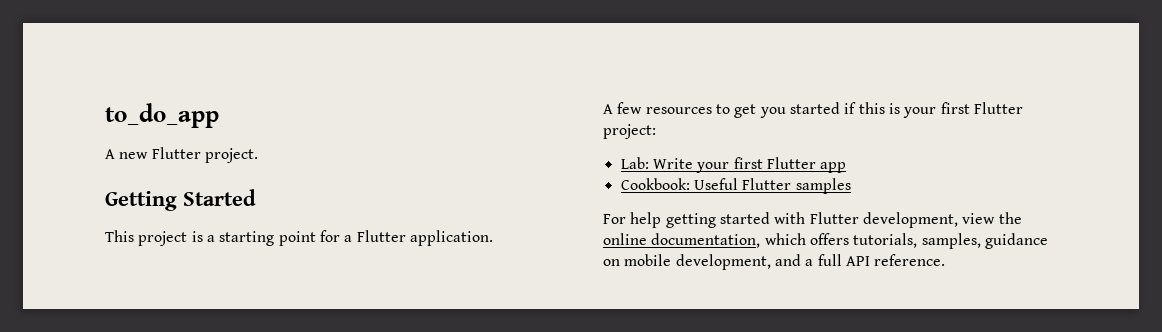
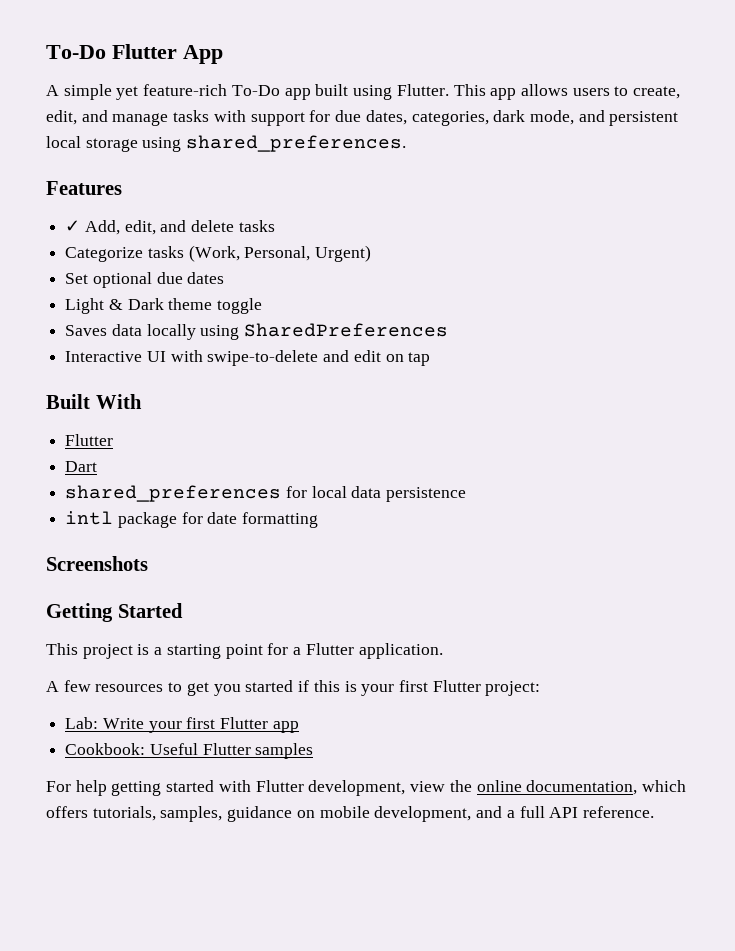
- to_do_app
- A new Flutter project.
+ To-Do Flutter App
+ A simple yet feature-rich To-Do app built using Flutter. This app allows users to create, edit, and manage tasks with support for due dates, categories, dark mode, and persistent local storage using shared_preferences.
+ Features
+ ✓ Add, edit, and delete tasks
+ Categorize tasks (Work, Personal, Urgent)
+ Set optional due dates
+ Light & Dark theme toggle
+ Saves data locally using SharedPreferences
+ Interactive UI with swipe-to-delete and edit on tap
+ Built With
+ Flutter
+ Dart
+ shared_preferences for local data persistence
+ intl package for date formatting
+ Screenshots

